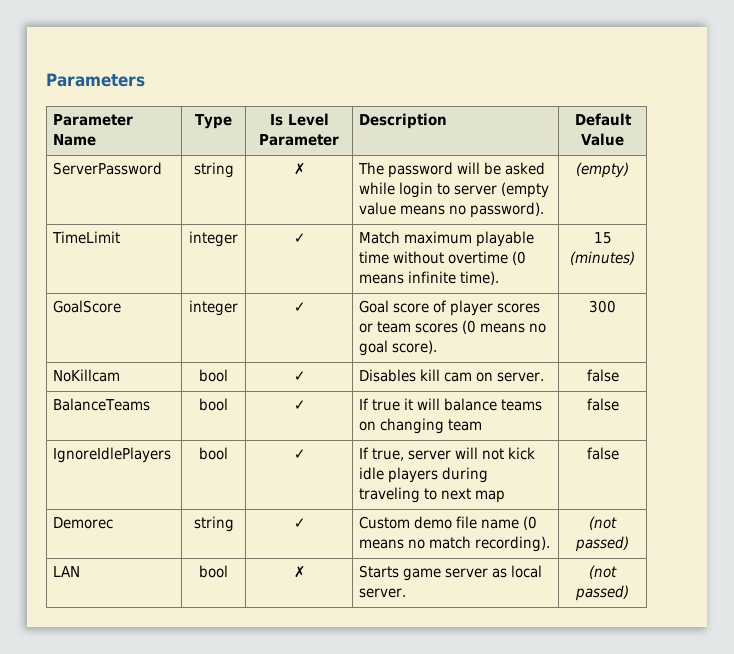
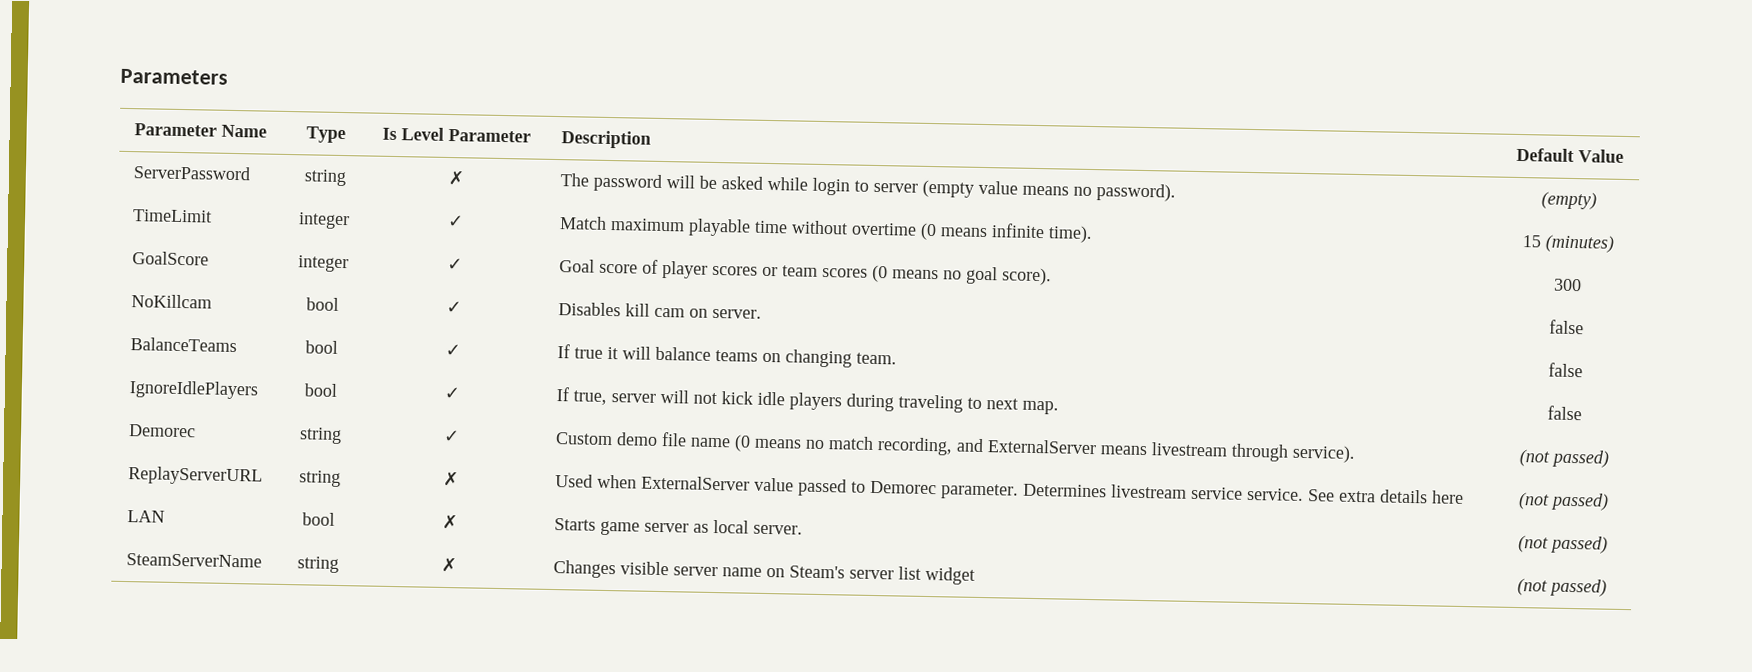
- BalanceTeams | bool | ✓ | If true it will balance teams on changing team | false
+ BalanceTeams | bool | ✓ | If true it will balance teams on changing team. | false
- IgnoreIdlePlayers | bool | ✓ | If true, server will not kick idle players during traveling to next map | false
+ IgnoreIdlePlayers | bool | ✓ | If true, server will not kick idle players during traveling to next map. | false
- Demorec | string | ✓ | Custom demo file name (0 means no match recording). | (not passed)
+ Demorec | string | ✓ | Custom demo file name (0 means no match recording, and ExternalServer means livestream through service). | (not passed)
+ ReplayServerURL | string | ✗ | Used when ExternalServer value passed to Demorec parameter. Determines livestream service service. See extra details here | (not passed)
+ SteamServerName | string | ✗ | Changes visible server name on Steam's server list widget | (not passed)

